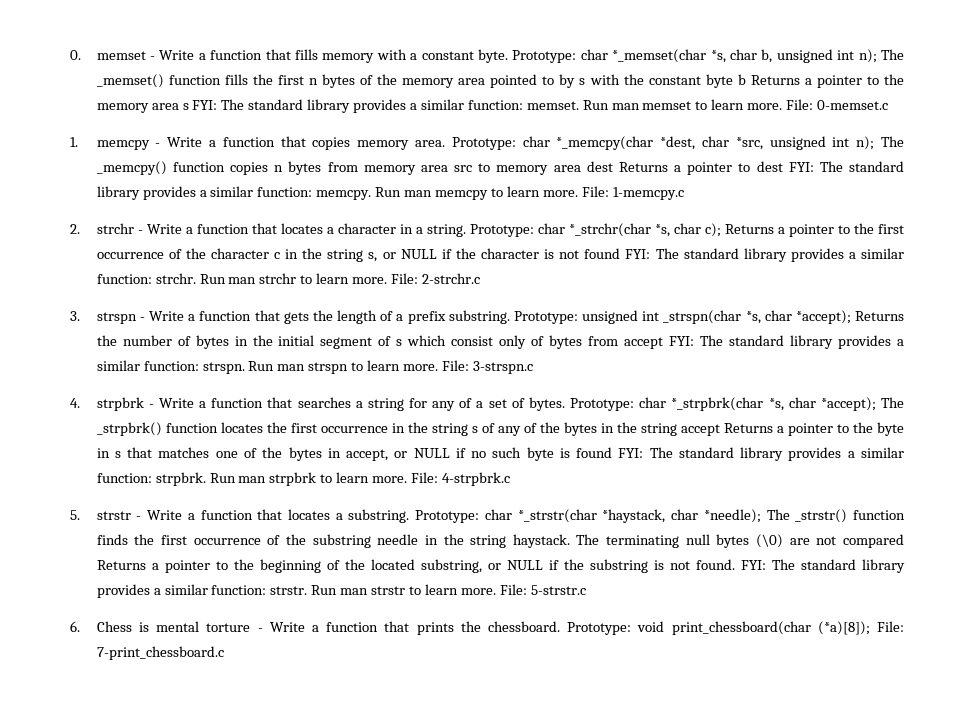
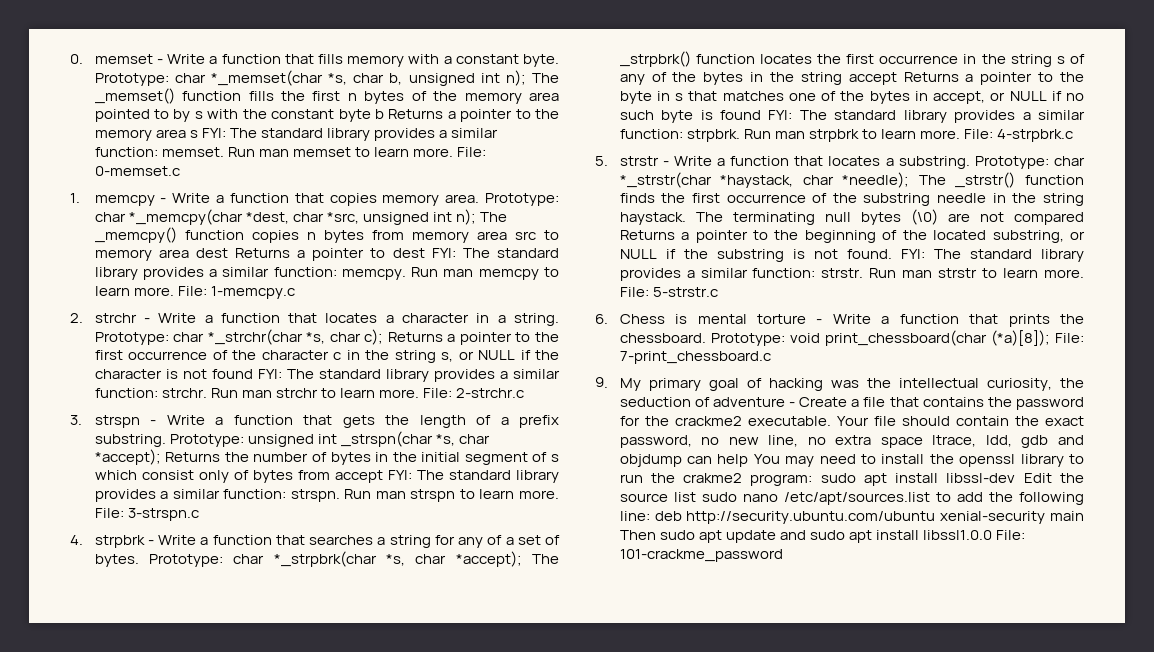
+ 9. My primary goal of hacking was the intellectual curiosity, the seduction of adventure - Create a file that contains the password for the crackme2 executable. Your file should contain the exact password, no new line, no extra space ltrace, ldd, gdb and objdump can help You may need to install the openssl library to run the crakme2 program: sudo apt install libssl-dev Edit the source list sudo nano /etc/apt/sources.list to add the following line: deb http://security.ubuntu.com/ubuntu xenial-security main Then sudo apt update and sudo apt install libssl1.0.0 File: 101-crackme_password

